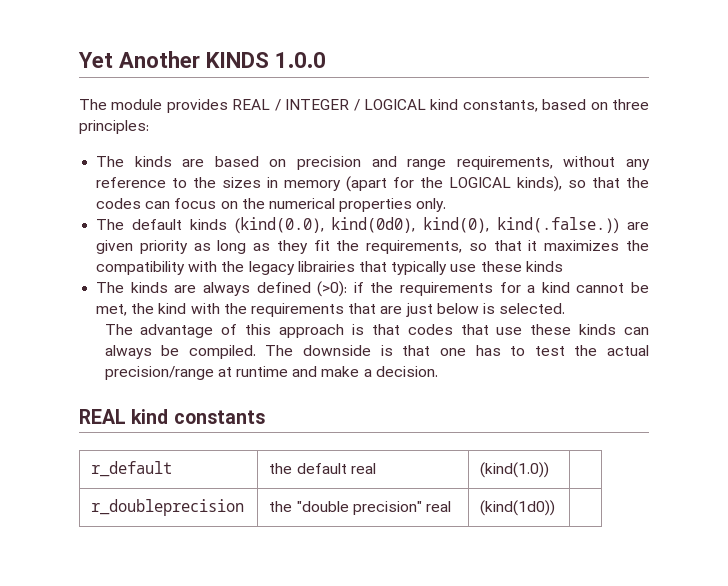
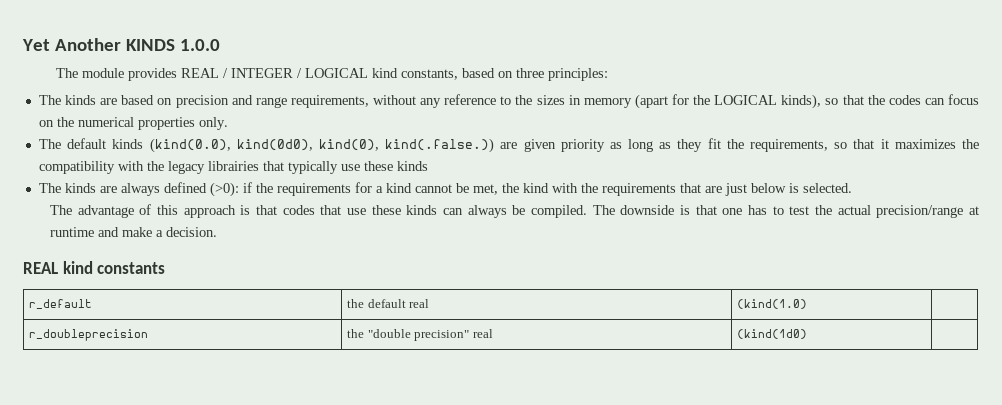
- r_default | the default real | (kind(1.0)) |
+ r_default | the default real | (kind(1.0) |
- r_doubleprecision | the "double precision" real | (kind(1d0)) |
+ r_doubleprecision | the "double precision" real | (kind(1d0) |

